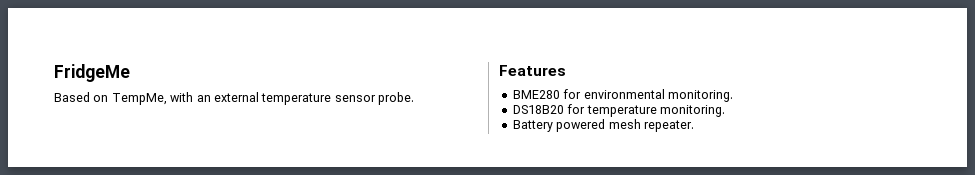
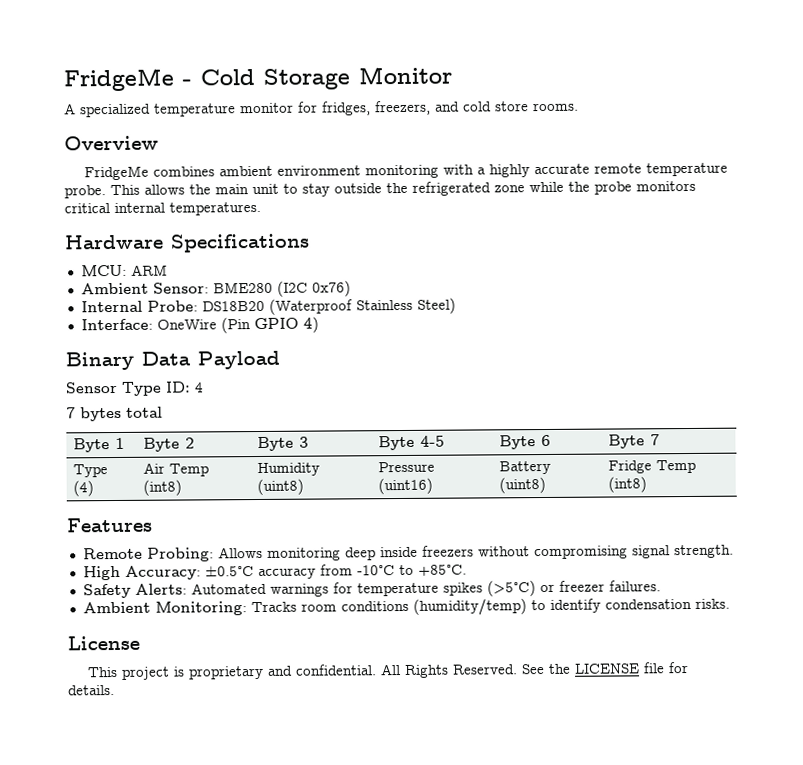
- FridgeMe
- Based on TempMe, with an external temperature sensor probe.
+ FridgeMe - Cold Storage Monitor
+ A specialized temperature monitor for fridges, freezers, and cold store rooms.
+ Overview
+ FridgeMe combines ambient environment monitoring with a highly accurate remote temperature probe. This allows the main unit to stay outside the refrigerated zone while the probe monitors critical internal temperatures.
+ Hardware Specifications
+ MCU: ARM
+ Ambient Sensor: BME280 (I2C 0x76)
+ Internal Probe: DS18B20 (Waterproof Stainless Steel)
+ Interface: OneWire (Pin GPIO 4)
+ Binary Data Payload
+ Sensor Type ID: 4
+ 7 bytes total
+ Byte 1 | Byte 2 | Byte 3 | Byte 4-5 | Byte 6 | Byte 7
+ Type (4) | Air Temp (int8) | Humidity (uint8) | Pressure (uint16) | Battery (uint8) | Fridge Temp (int8)
  Features
- BME280 for environmental monitoring.
- DS18B20 for temperature monitoring.
- Battery powered mesh repeater.
+ Remote Probing: Allows monitoring deep inside freezers without compromising signal strength.
+ High Accuracy: ±0.5°C accuracy from -10°C to +85°C.
+ Safety Alerts: Automated warnings for temperature spikes (>5°C) or freezer failures.
+ Ambient Monitoring: Tracks room conditions (humidity/temp) to identify condensation risks.
+ License
+ This project is proprietary and confidential. All Rights Reserved. See the LICENSE file for details.

